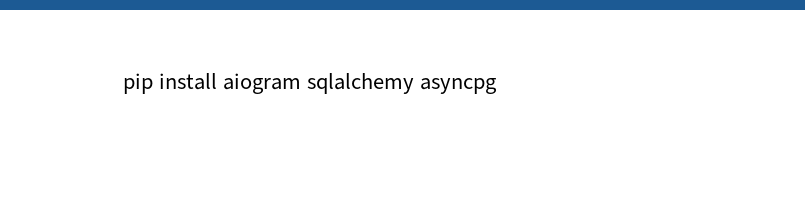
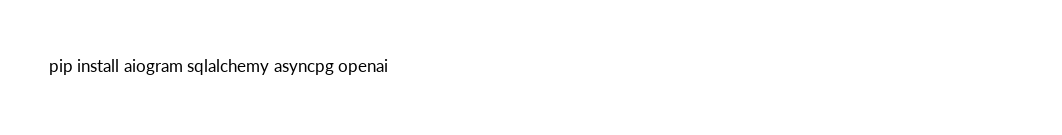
- pip install aiogram sqlalchemy asyncpg
+ pip install aiogram sqlalchemy asyncpg openai

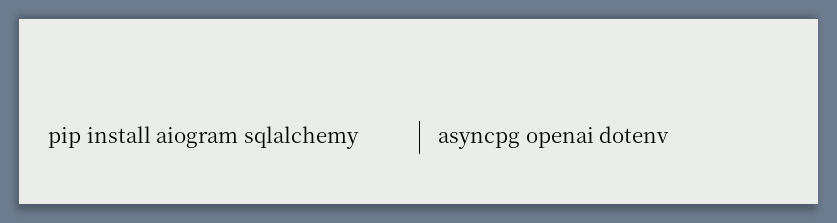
- pip install aiogram sqlalchemy asyncpg openai
+ pip install aiogram sqlalchemy asyncpg openai dotenv

